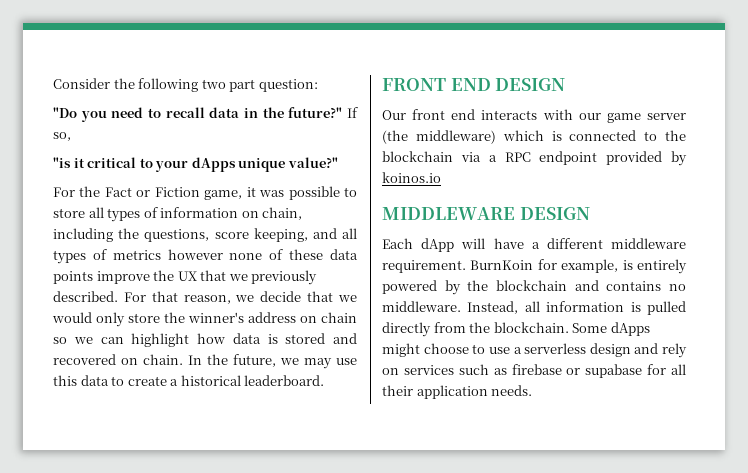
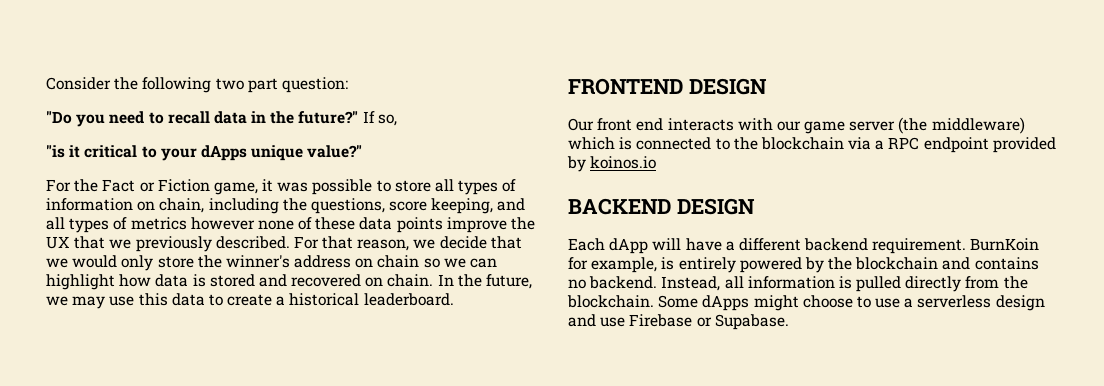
- FRONT END DESIGN
+ FRONTEND DESIGN
- MIDDLEWARE DESIGN
+ BACKEND DESIGN
- Each dApp will have a different middleware requirement.
+ Each dApp will have a different backend requirement.
- BurnKoin for example, is entirely powered by the blockchain and contains no middleware.
+ BurnKoin for example, is entirely powered by the blockchain and contains no backend.
- Some dApps might choose to use a serverless design and rely on services such as firebase or supabase for all their application needs.
+ Some dApps might choose to use a serverless design and use Firebase or Supabase.

